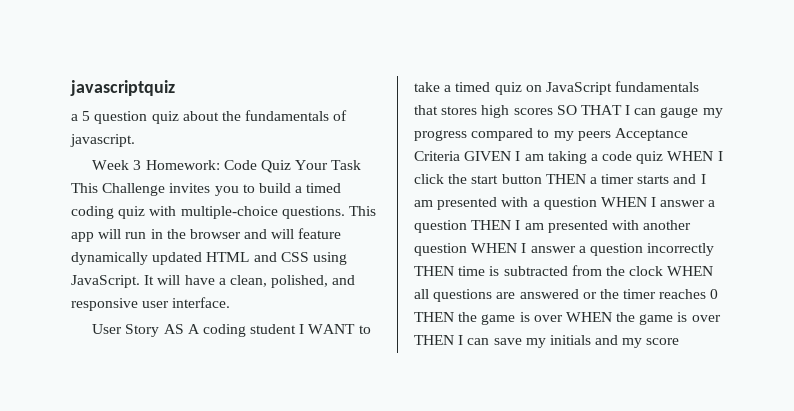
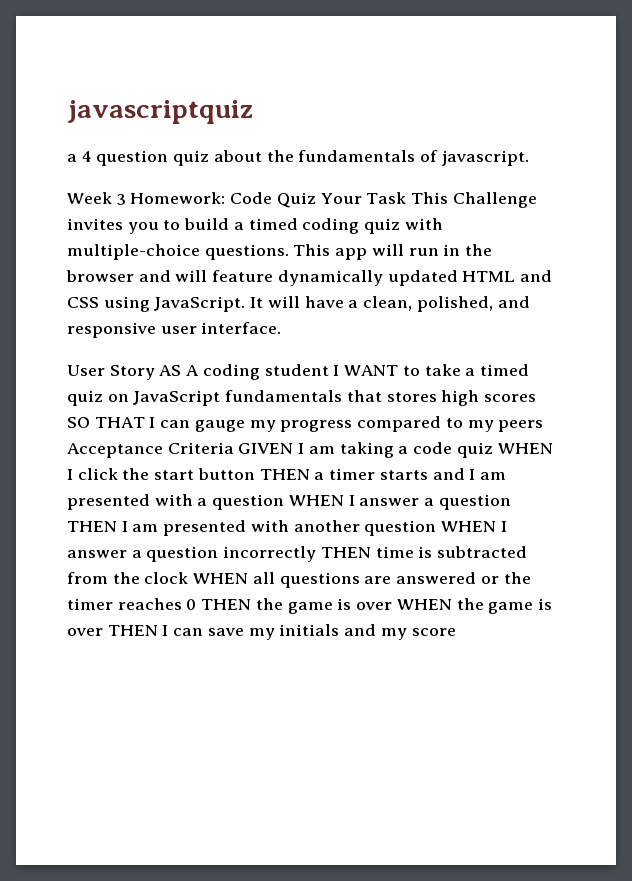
- a 5 question quiz about the fundamentals of javascript.
+ a 4 question quiz about the fundamentals of javascript.

